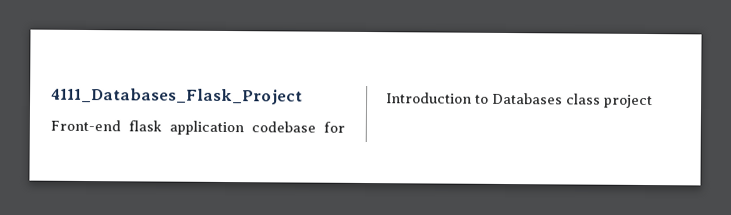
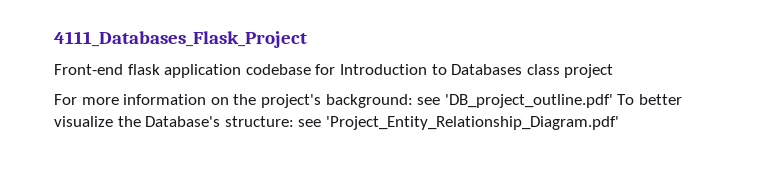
+ For more information on the project's background: see 'DB_project_outline.pdf' To better visualize the Database's structure: see 'Project_Entity_Relationship_Diagram.pdf'

